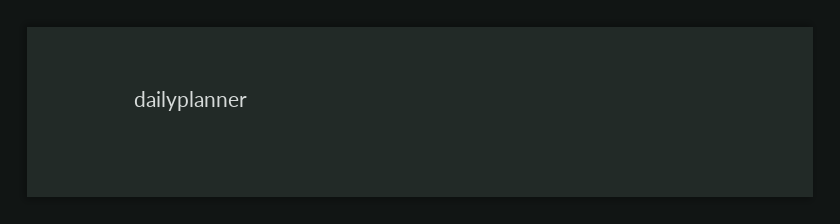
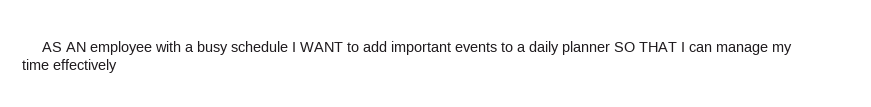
- dailyplanner
+ AS AN employee with a busy schedule I WANT to add important events to a daily planner SO THAT I can manage my time effectively

